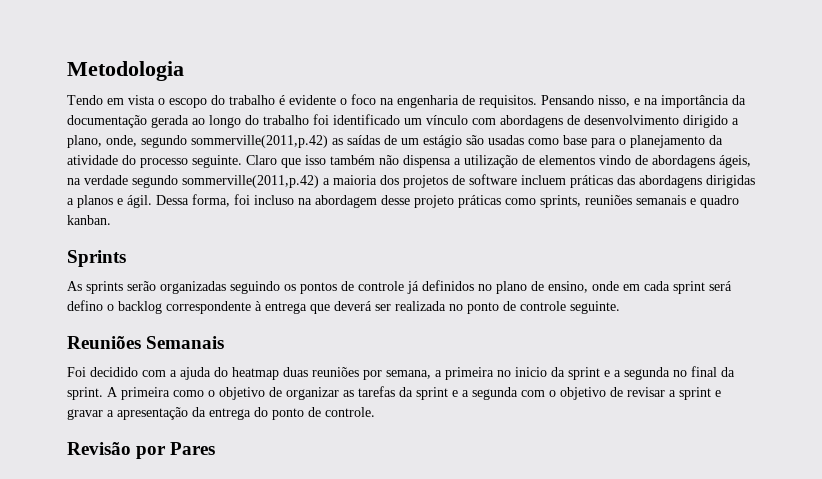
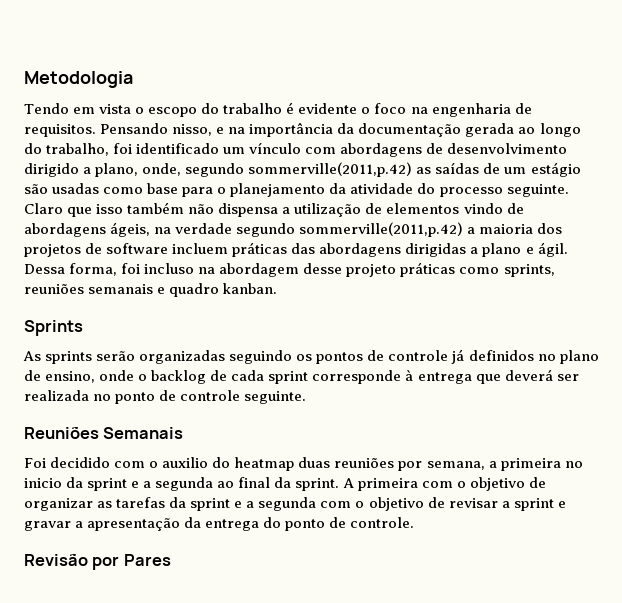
- Pensando nisso, e na importância da documentação gerada ao longo do trabalho foi identificado um vínculo com abordagens de desenvolvimento dirigido a plano, onde, segundo sommerville(2011,p.42) as saídas de um estágio são usadas como base para o planejamento da atividade do processo seguinte.
+ Pensando nisso, e na importância da documentação gerada ao longo do trabalho, foi identificado um vínculo com abordagens de desenvolvimento dirigido a plano, onde, segundo sommerville(2011,p.42) as saídas de um estágio são usadas como base para o planejamento da atividade do processo seguinte.
- Claro que isso também não dispensa a utilização de elementos vindo de abordagens ágeis, na verdade segundo sommerville(2011,p.42) a maioria dos projetos de software incluem práticas das abordagens dirigidas a planos e ágil.
+ Claro que isso também não dispensa a utilização de elementos vindo de abordagens ágeis, na verdade segundo sommerville(2011,p.42) a maioria dos projetos de software incluem práticas das abordagens dirigidas a plano e ágil.
- As sprints serão organizadas seguindo os pontos de controle já definidos no plano de ensino, onde em cada sprint será defino o backlog correspondente à entrega que deverá ser realizada no ponto de controle seguinte.
+ As sprints serão organizadas seguindo os pontos de controle já definidos no plano de ensino, onde o backlog de cada sprint corresponde à entrega que deverá ser realizada no ponto de controle seguinte.
- Foi decidido com a ajuda do heatmap duas reuniões por semana, a primeira no inicio da sprint e a segunda no final da sprint.
+ Foi decidido com o auxilio do heatmap duas reuniões por semana, a primeira no inicio da sprint e a segunda ao final da sprint.
- A primeira como o objetivo de organizar as tarefas da sprint e a segunda com o objetivo de revisar a sprint e gravar a apresentação da entrega do ponto de controle.
+ A primeira com o objetivo de organizar as tarefas da sprint e a segunda com o objetivo de revisar a sprint e gravar a apresentação da entrega do ponto de controle.

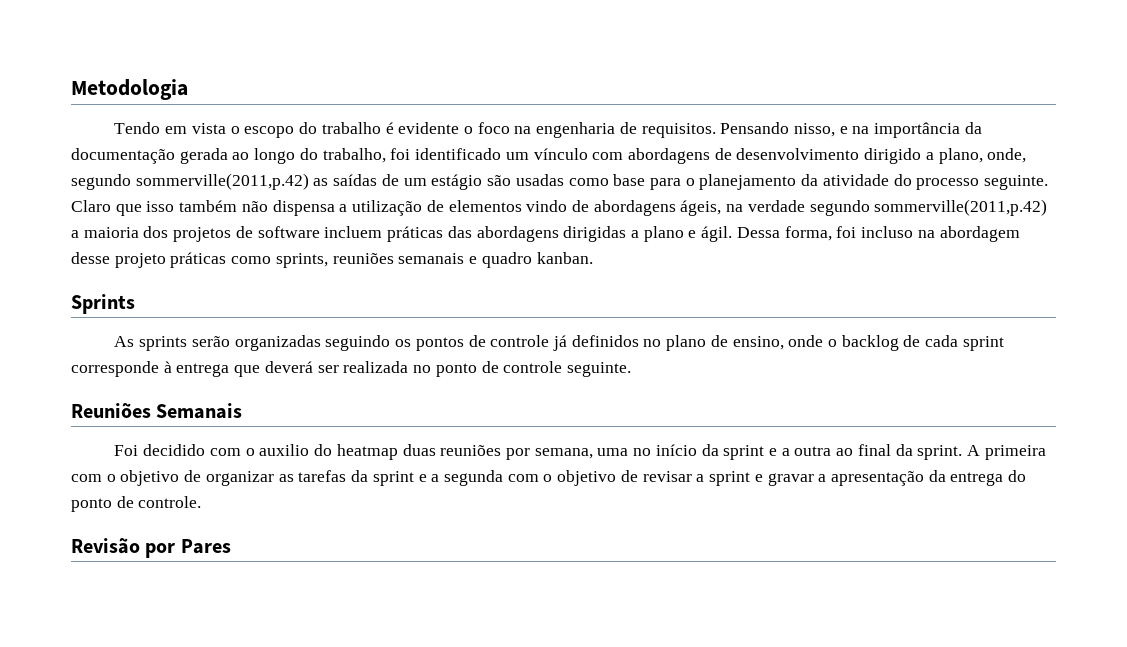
- Foi decidido com o auxilio do heatmap duas reuniões por semana, a primeira no inicio da sprint e a segunda ao final da sprint.
+ Foi decidido com o auxilio do heatmap duas reuniões por semana, uma no início da sprint e a outra ao final da sprint.

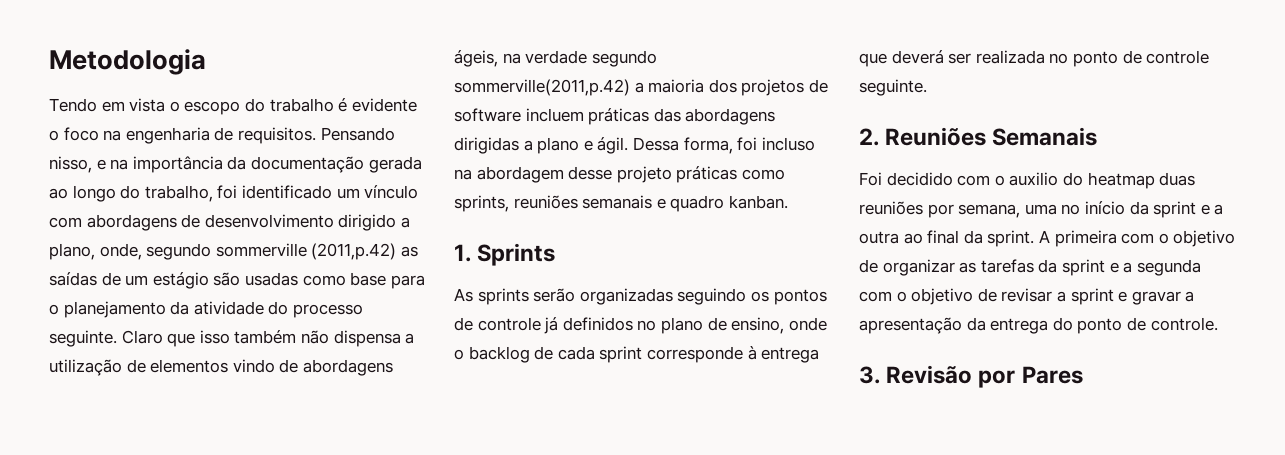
- Pensando nisso, e na importância da documentação gerada ao longo do trabalho, foi identificado um vínculo com abordagens de desenvolvimento dirigido a plano, onde, segundo sommerville(2011,p.42) as saídas de um estágio são usadas como base para o planejamento da atividade do processo seguinte.
+ Pensando nisso, e na importância da documentação gerada ao longo do trabalho, foi identificado um vínculo com abordagens de desenvolvimento dirigido a plano, onde, segundo sommerville (2011,p.42) as saídas de um estágio são usadas como base para o planejamento da atividade do processo seguinte.
- Sprints
+ 1. Sprints
- Reuniões Semanais
+ 2. Reuniões Semanais
- Revisão por Pares
+ 3. Revisão por Pares

